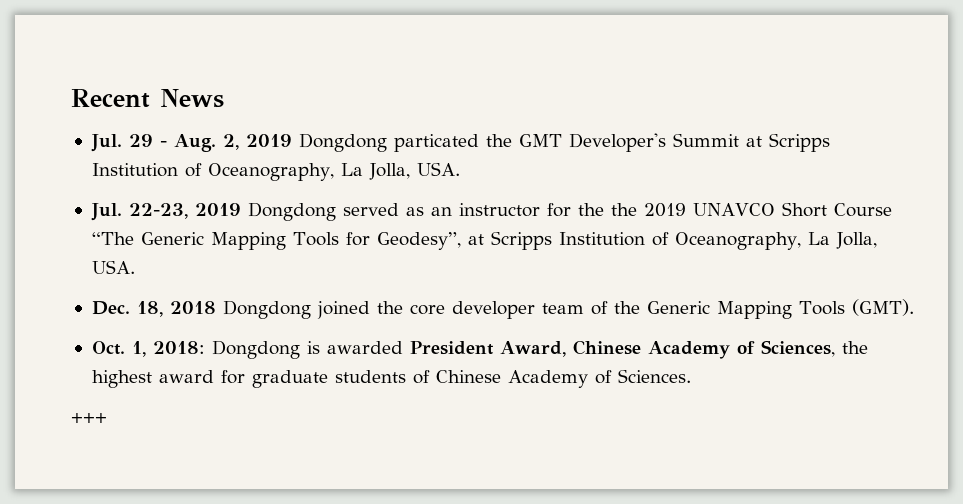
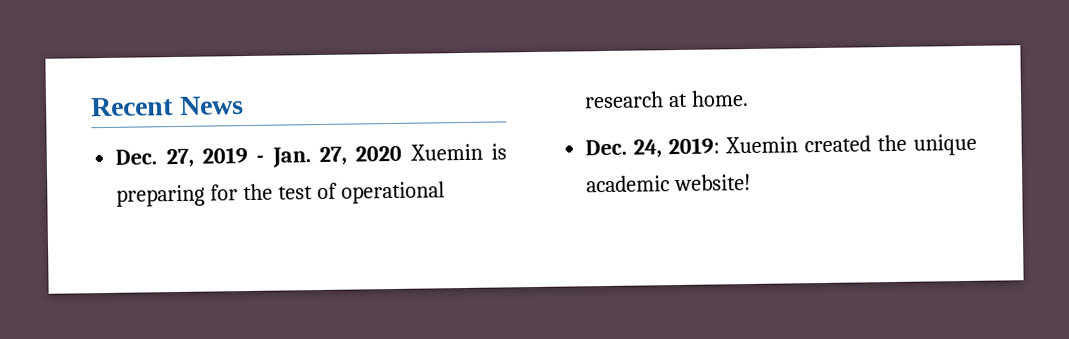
- Jul. 29 - Aug. 2, 2019 Dongdong particated the GMT Developer's Summit at Scripps Institution of Oceanography, La Jolla, USA.
- Jul. 22-23, 2019 Dongdong served as an instructor for the the 2019 UNAVCO Short Course “The Generic Mapping Tools for Geodesy”, at Scripps Institution of Oceanography, La Jolla, USA.
- Dec. 18, 2018 Dongdong joined the core developer team of the Generic Mapping Tools (GMT).
- Oct. 1, 2018: Dongdong is awarded President Award, Chinese Academy of Sciences, the highest award for graduate students of Chinese Academy of Sciences.
- +++
+ Dec. 27, 2019 - Jan. 27, 2020 Xuemin is preparing for the test of operational research at home.
+ Dec. 24, 2019: Xuemin created the unique academic website!

